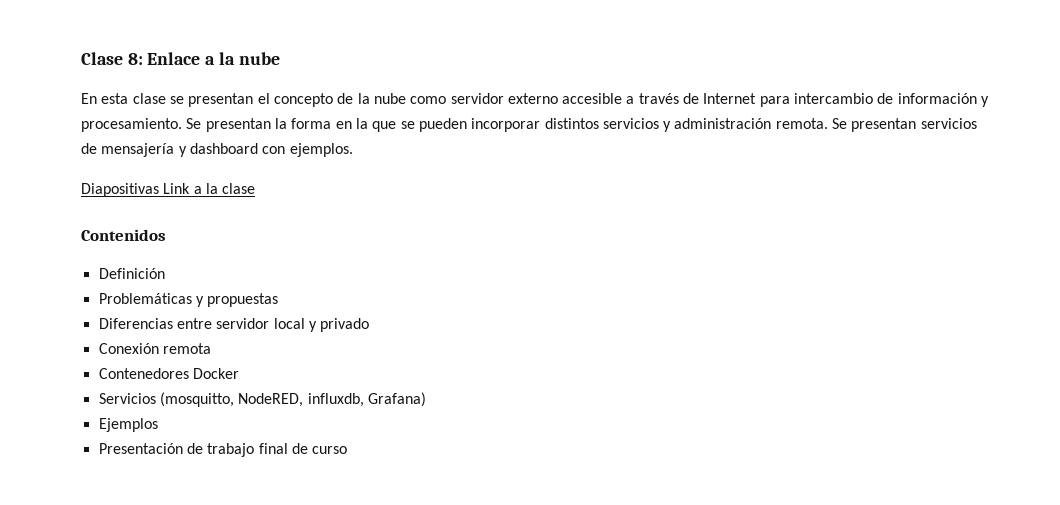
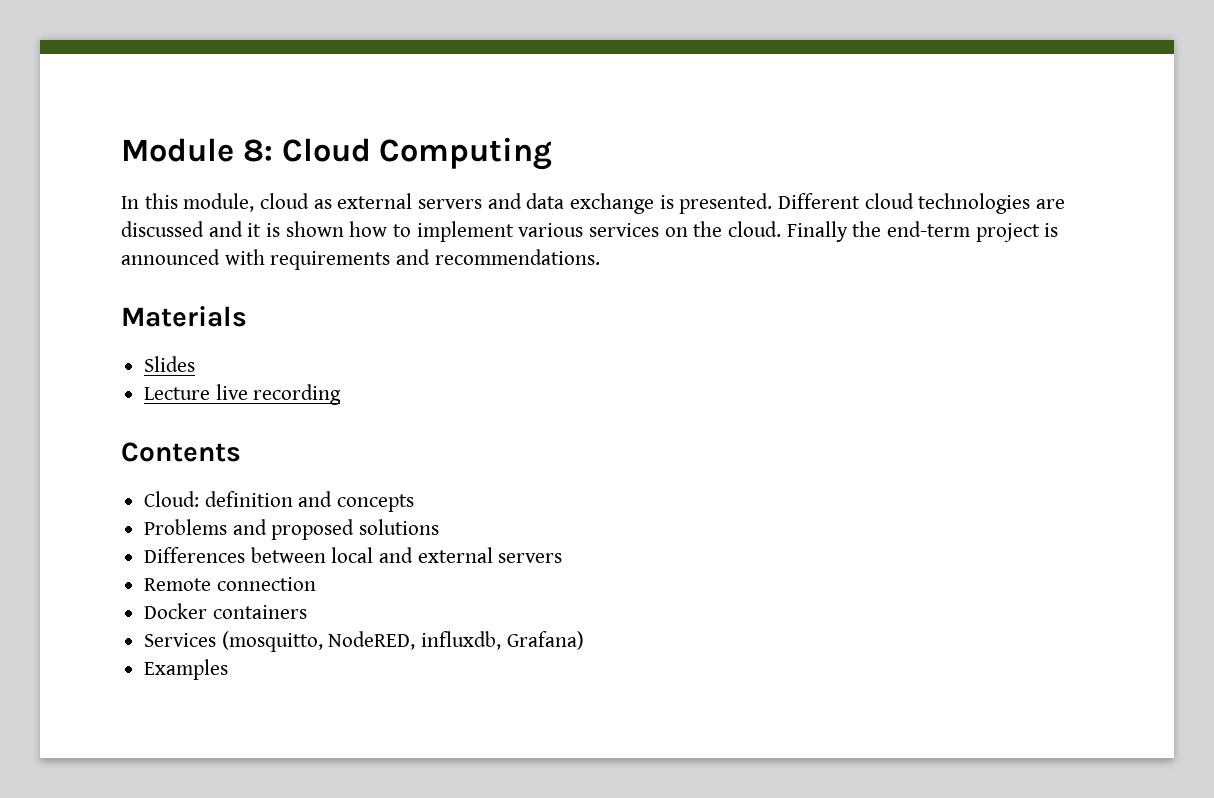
- Clase 8: Enlace a la nube
- En esta clase se presentan el concepto de la nube como servidor externo accesible a través de Internet para intercambio de información y procesamiento. Se presentan la forma en la que se pueden incorporar distintos servicios y administración remota. Se presentan servicios de mensajería y dashboard con ejemplos.
- Diapositivas Link a la clase
- Contenidos
- Definición
- Problemáticas y propuestas
- Diferencias entre servidor local y privado
- Conexión remota
- Contenedores Docker
- Servicios (mosquitto, NodeRED, influxdb, Grafana)
+ Module 8: Cloud Computing
+ In this module, cloud as external servers and data exchange is presented. Different cloud technologies are discussed and it is shown how to implement various services on the cloud. Finally the end-term project is announced with requirements and recommendations.
+ Materials
+ Slides
+ Lecture live recording
+ Contents
+ Cloud: definition and concepts
+ Problems and proposed solutions
+ Differences between local and external servers
+ Remote connection
+ Docker containers
+ Services (mosquitto, NodeRED, influxdb, Grafana)
- Ejemplos
- Presentación de trabajo final de curso
+ Examples

